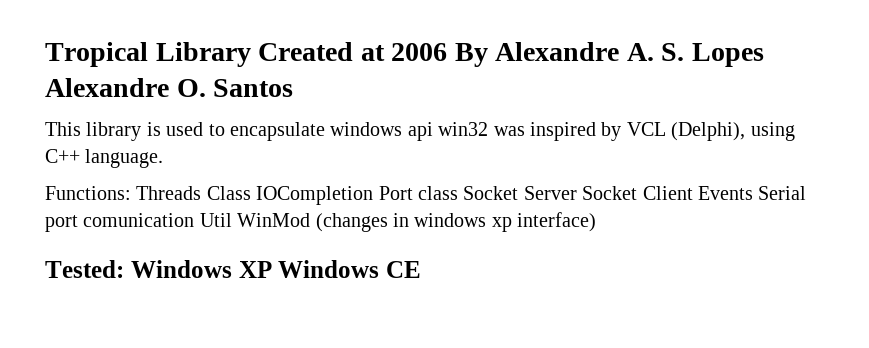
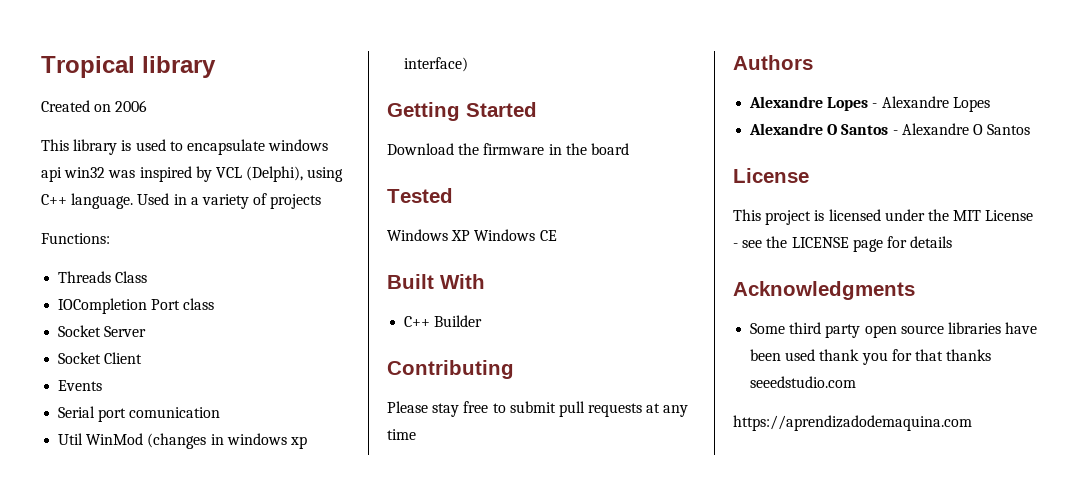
- Tropical Library Created at 2006 By Alexandre A. S. Lopes Alexandre O. Santos
+ Tropical library
+ Created on 2006
+ Used in a variety of projects
- Functions: Threads Class IOCompletion Port class Socket Server Socket Client Events Serial port comunication Util WinMod (changes in windows xp interface)
+ Functions:
+ Threads Class
+ IOCompletion Port class
+ Socket Server
+ Socket Client
+ Events
+ Serial port comunication
+ Util WinMod (changes in windows xp interface)
- Tested: Windows XP Windows CE
+ Getting Started
+ Download the firmware in the board
+ Tested
+ Windows XP Windows CE
+ Built With
+ C++ Builder
+ Contributing
+ Please stay free to submit pull requests at any time
+ Authors
+ Alexandre Lopes - Alexandre Lopes
+ Alexandre O Santos - Alexandre O Santos
+ License
+ This project is licensed under the MIT License - see the LICENSE page for details
+ Acknowledgments
+ Some third party open source libraries have been used thank you for that thanks seeedstudio.com
+ https://aprendizadodemaquina.com

